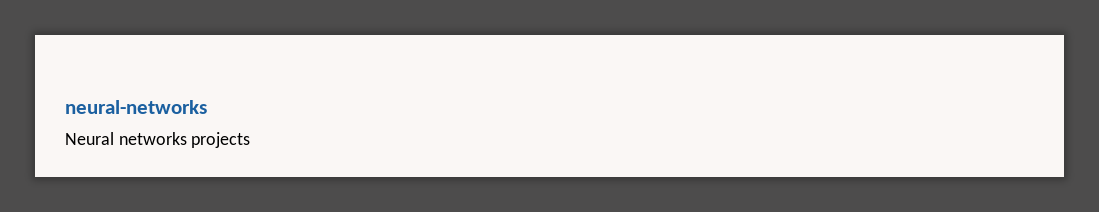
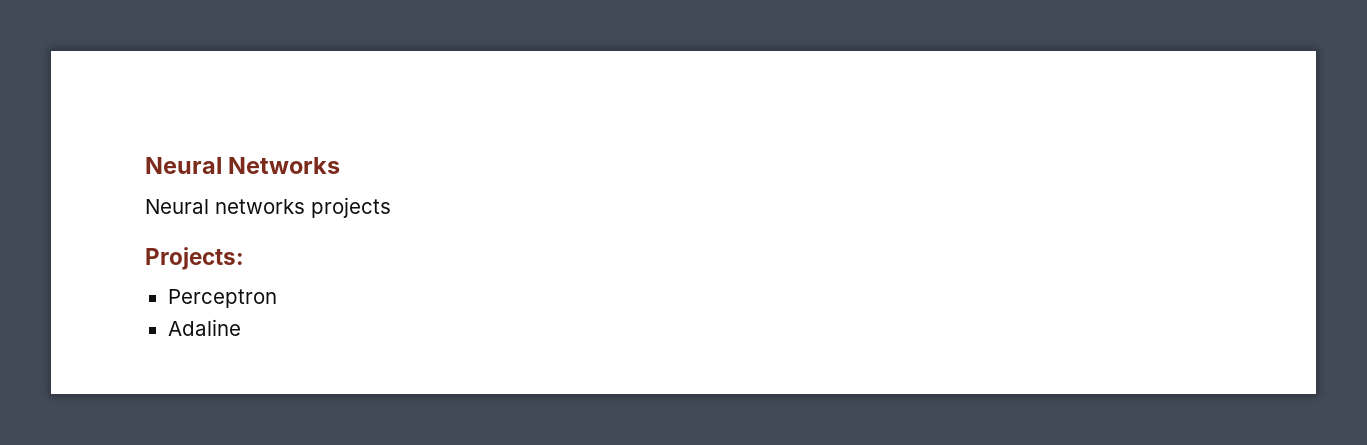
- neural-networks
+ Neural Networks
+ Projects:
+ Perceptron
+ Adaline

